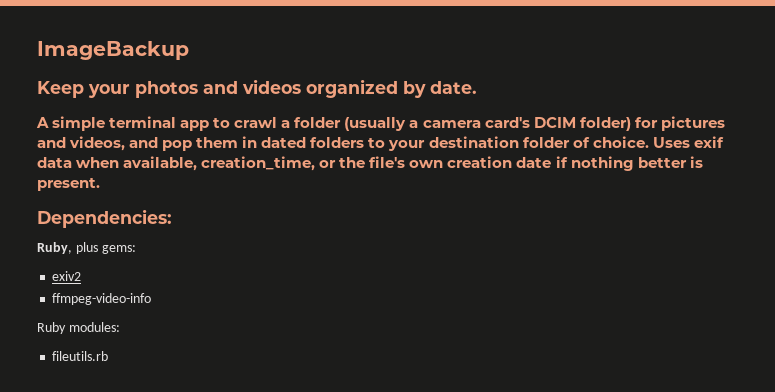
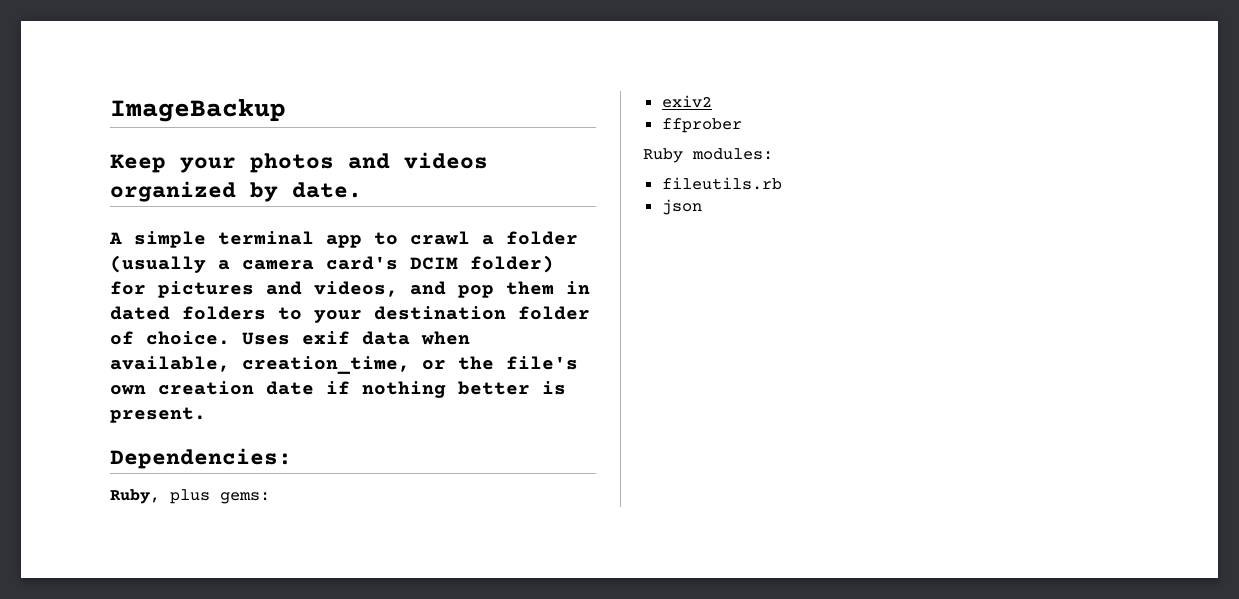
- ffmpeg-video-info
+ ffprober
+ json

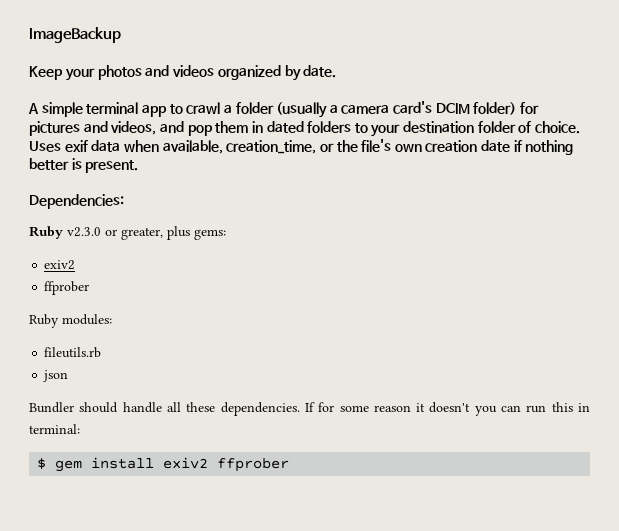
- Ruby, plus gems:
+ Ruby v2.3.0 or greater, plus gems:
+ Bundler should handle all these dependencies. If for some reason it doesn't you can run this in terminal:
+ $ gem install exiv2 ffprober

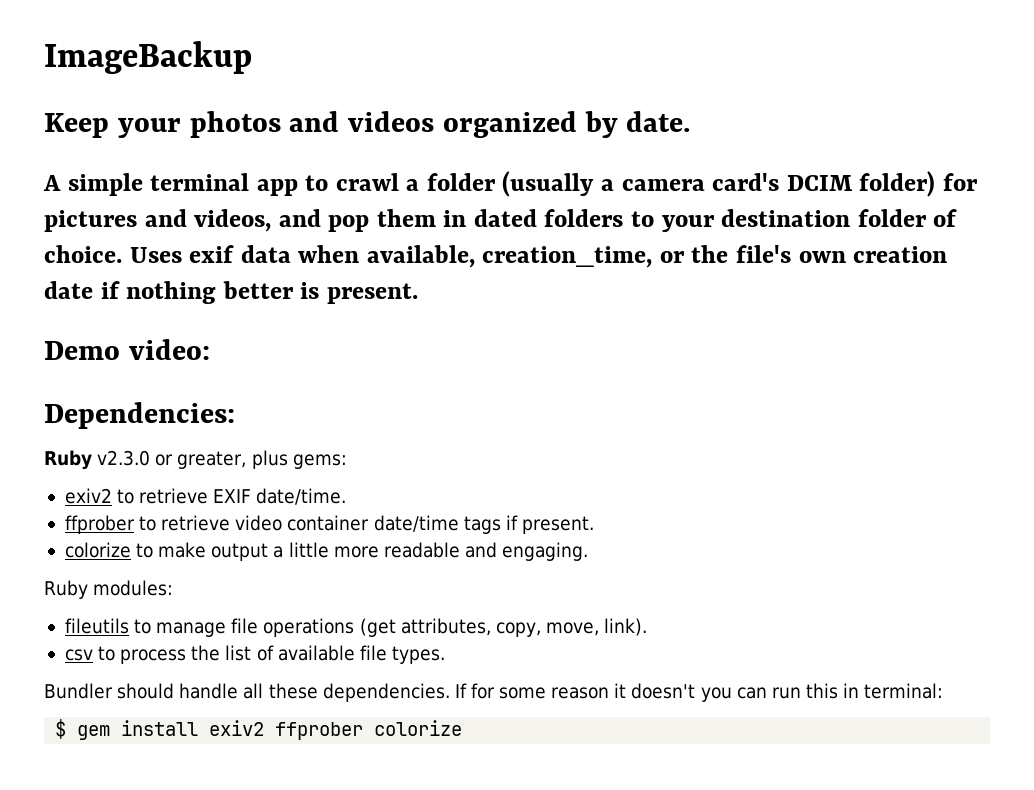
+ Demo video:
  Ruby v2.3.0 or greater, plus gems:
- exiv2
- ffprober
+ exiv2 to retrieve EXIF date/time.
+ ffprober to retrieve video container date/time tags if present.
+ colorize to make output a little more readable and engaging.
  Ruby modules:
- fileutils.rb
- json
+ fileutils to manage file operations (get attributes, copy, move, link).
+ csv to process the list of available file types.
- $ gem install exiv2 ffprober
+ $ gem install exiv2 ffprober colorize

